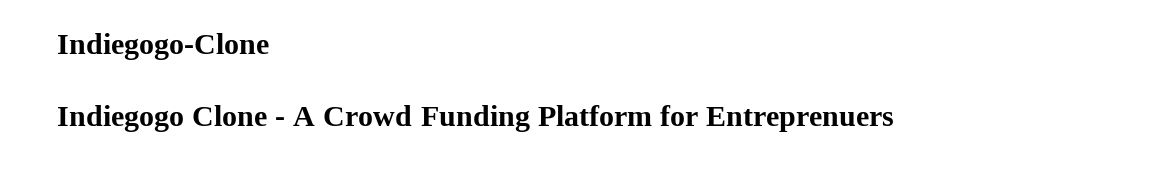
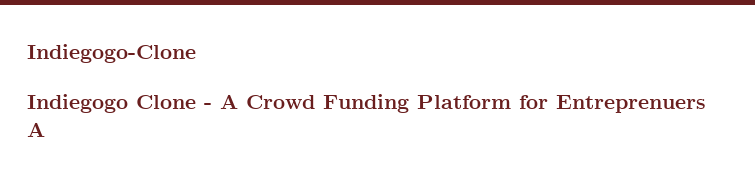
- Indiegogo Clone - A Crowd Funding Platform for Entreprenuers
+ Indiegogo Clone - A Crowd Funding Platform for Entreprenuers A

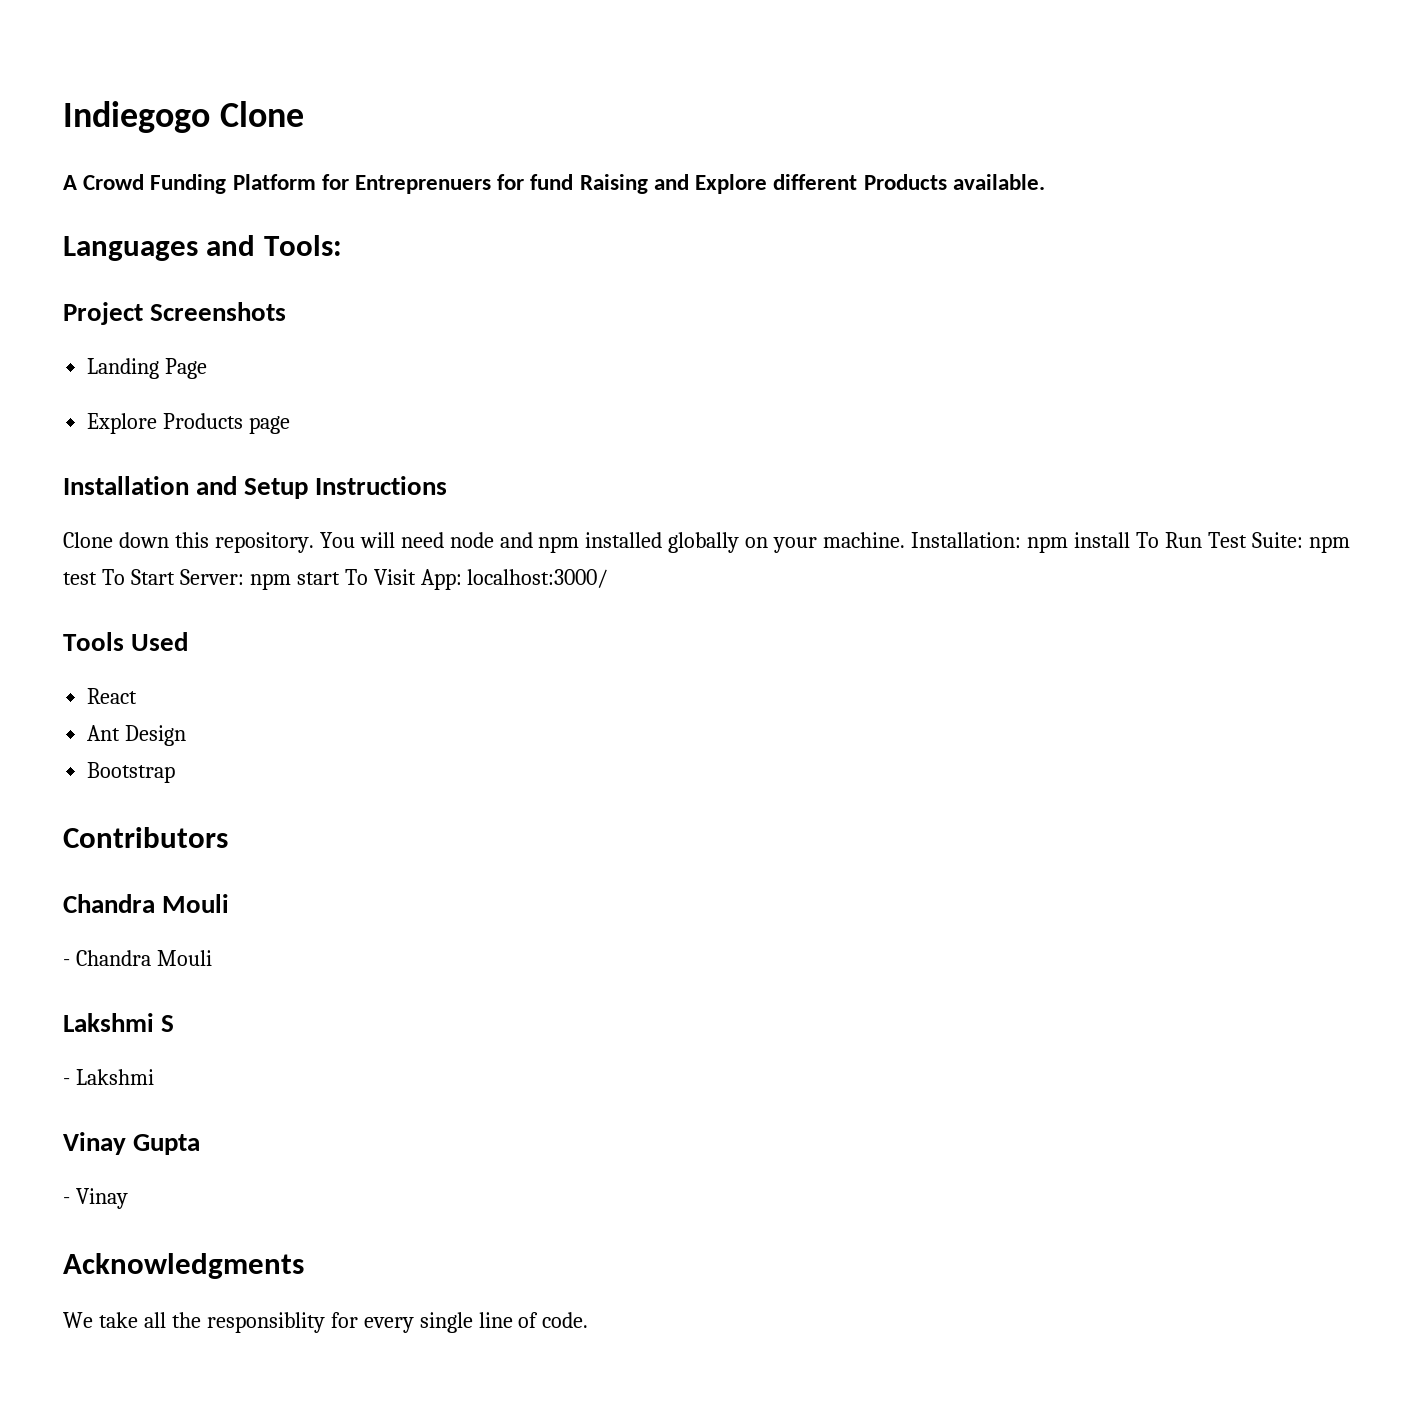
- Indiegogo-Clone
- Indiegogo Clone - A Crowd Funding Platform for Entreprenuers A
+ Indiegogo Clone
+ A Crowd Funding Platform for Entreprenuers for fund Raising and Explore different Products available.
+ Languages and Tools:
+ Project Screenshots
+ Landing Page
+ Explore Products page
+ Installation and Setup Instructions
+ Clone down this repository. You will need node and npm installed globally on your machine. Installation: npm install To Run Test Suite: npm test To Start Server: npm start To Visit App: localhost:3000/
+ Tools Used
+ React
+ Ant Design
+ Bootstrap
+ Contributors
+ Chandra Mouli
+ - Chandra Mouli
+ Lakshmi S
+ - Lakshmi
+ Vinay Gupta
+ - Vinay
+ Acknowledgments
+ We take all the responsiblity for every single line of code.

